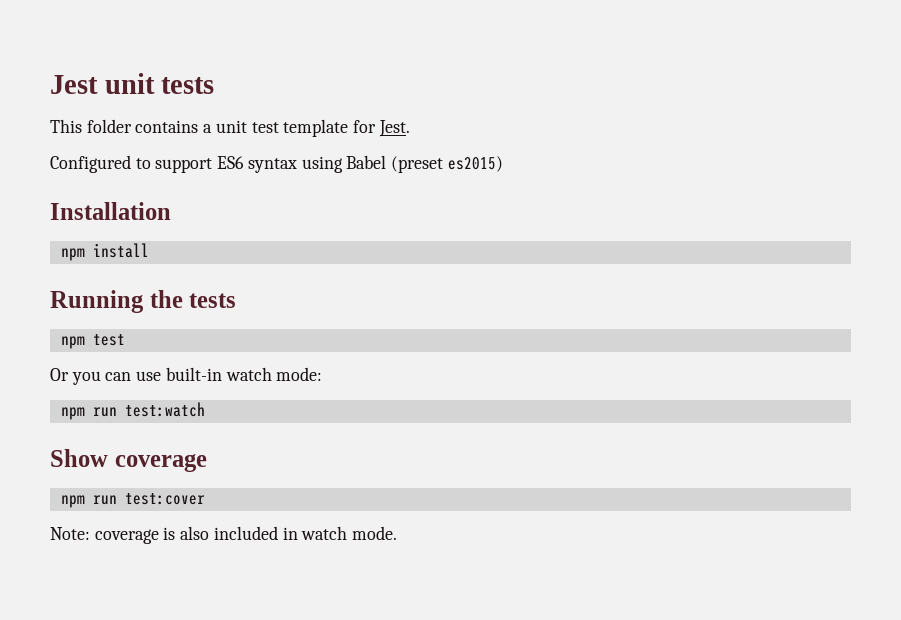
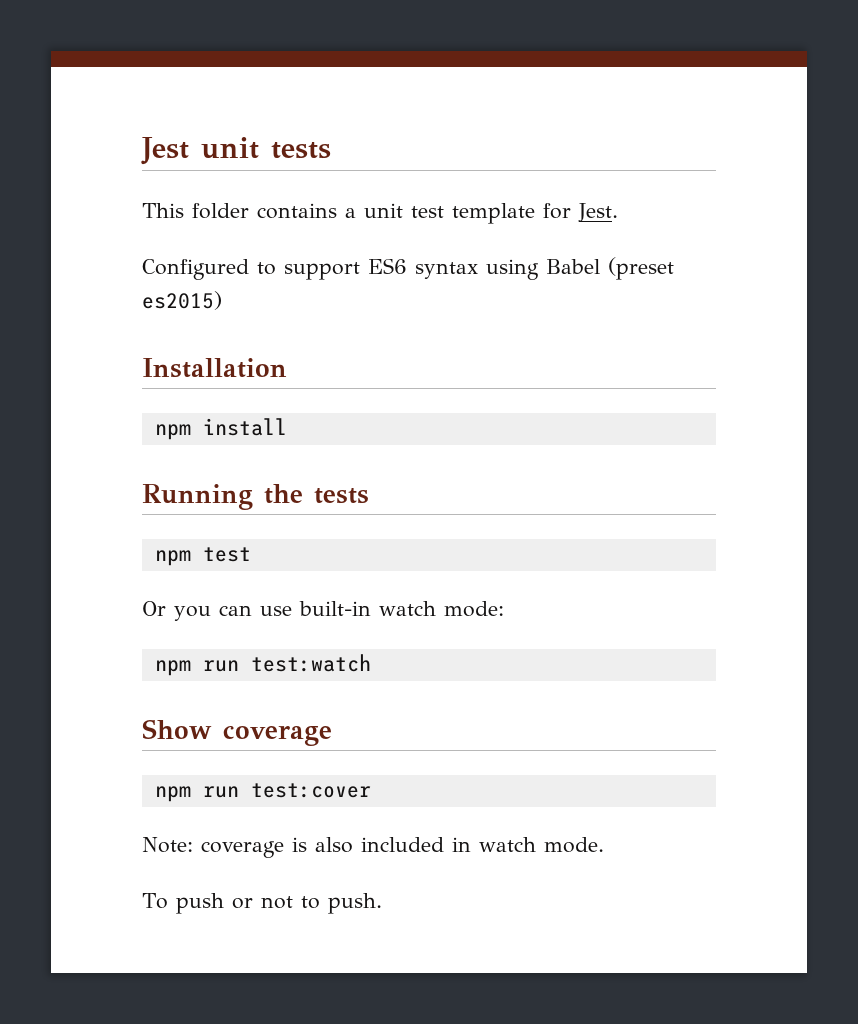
+ To push or not to push.

